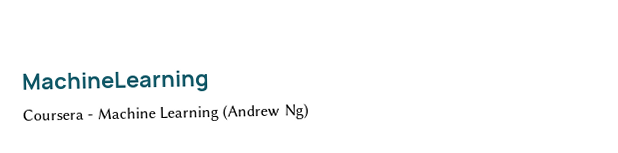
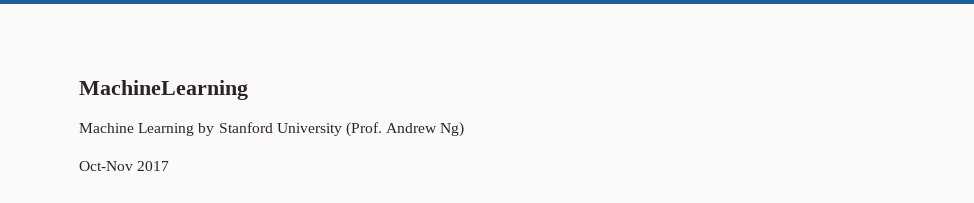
- Coursera - Machine Learning (Andrew Ng)
+ Machine Learning by Stanford University (Prof. Andrew Ng)
+ Oct-Nov 2017

